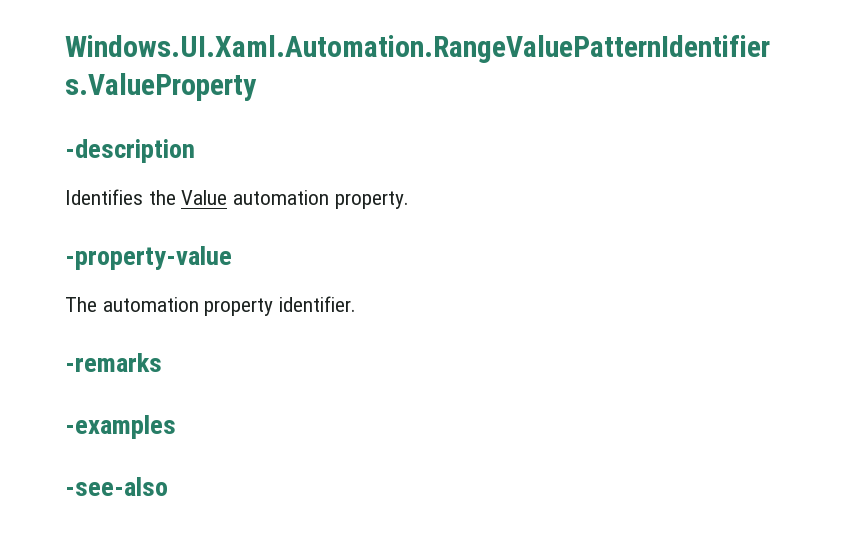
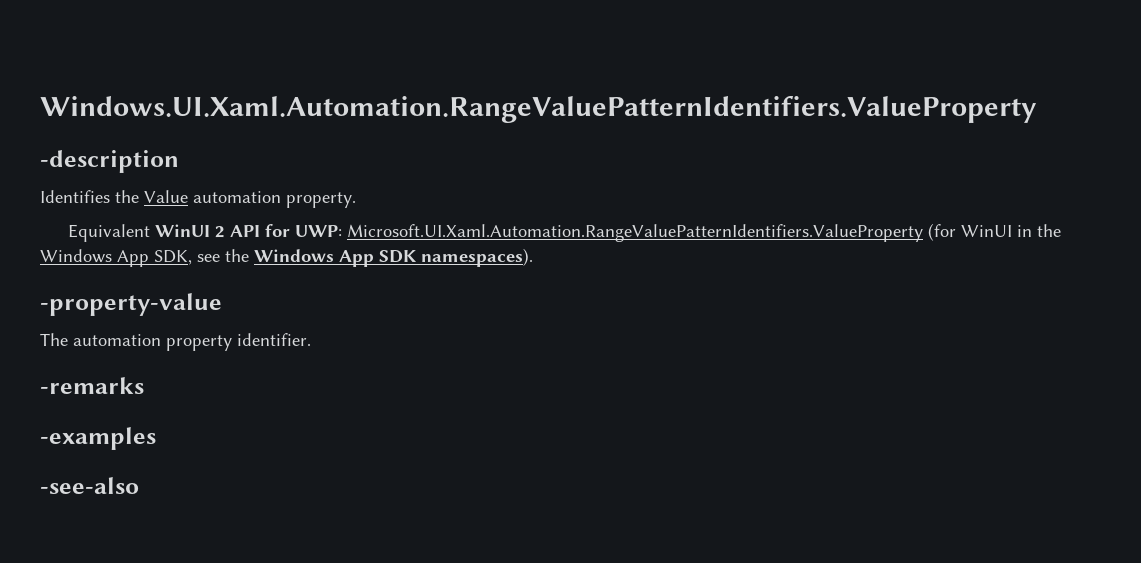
+ Equivalent WinUI 2 API for UWP: Microsoft.UI.Xaml.Automation.RangeValuePatternIdentifiers.ValueProperty (for WinUI in the Windows App SDK, see the Windows App SDK namespaces).

